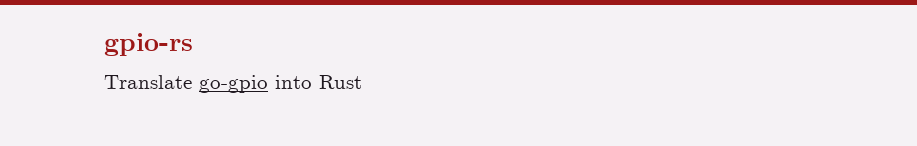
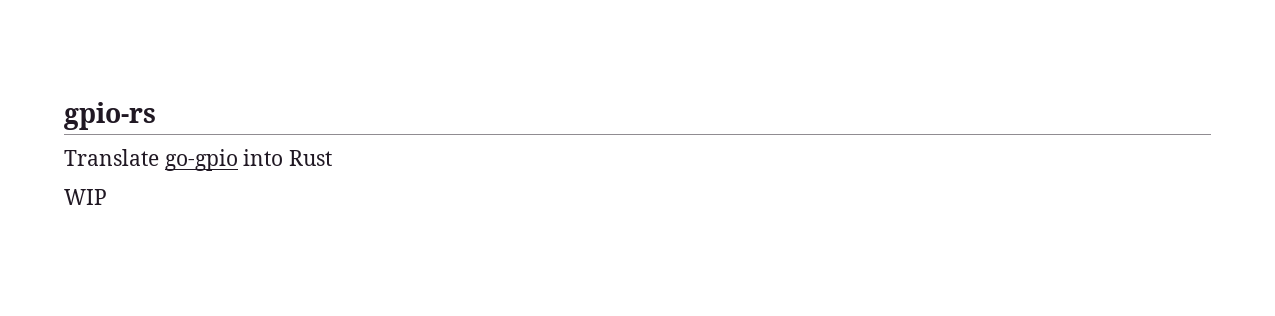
+ WIP

